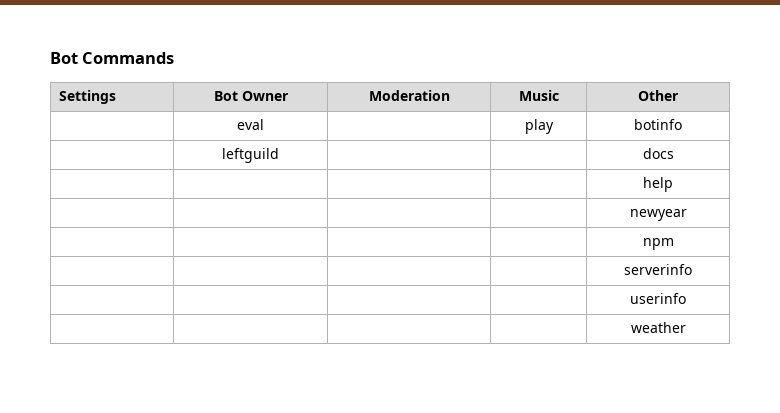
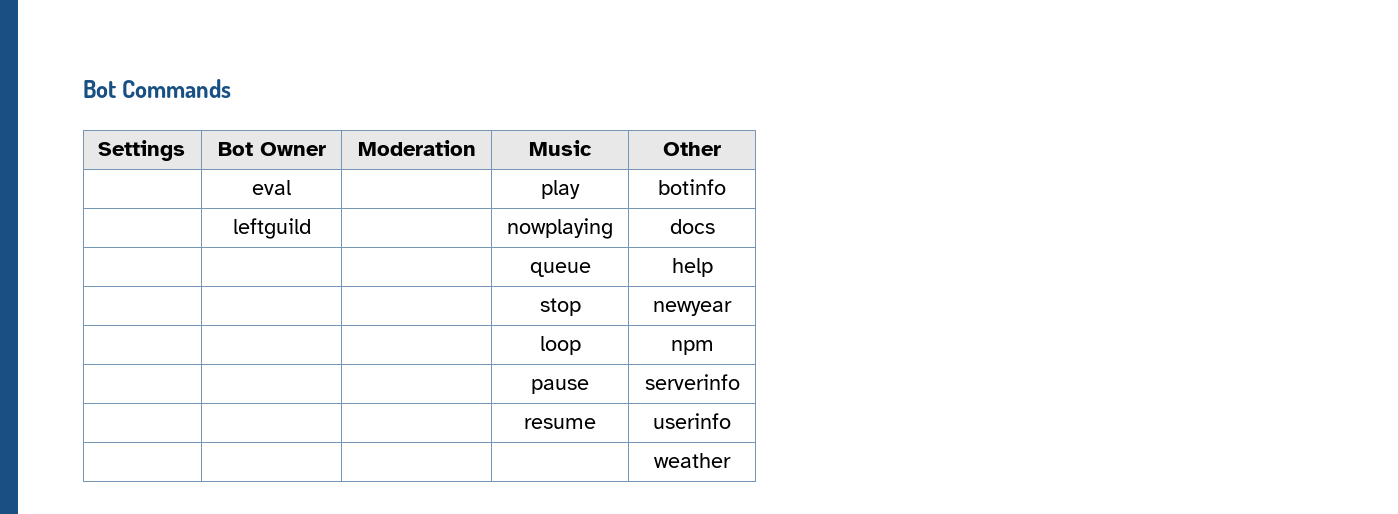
- | leftguild | | | docs
+ | leftguild | | nowplaying | docs
- | | | | help
+ | | | queue | help
- | | | | newyear
+ | | | stop | newyear
- | | | | npm
+ | | | loop | npm
- | | | | serverinfo
+ | | | pause | serverinfo
- | | | | userinfo
+ | | | resume | userinfo

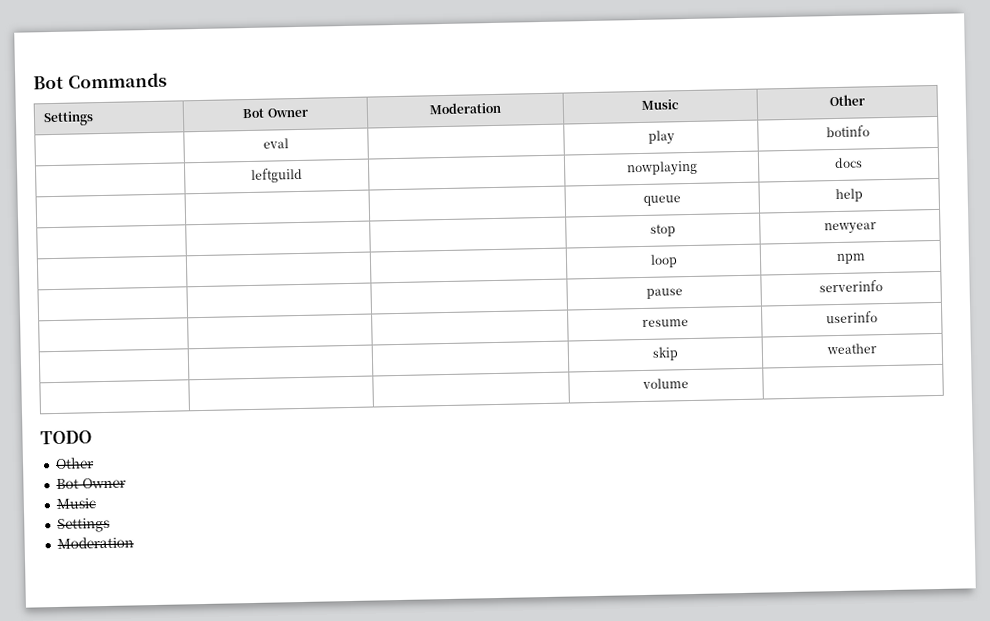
- | | | | weather
+ | | | skip | weather
+ | | | volume |
+ TODO
+ Other
+ Bot Owner
+ Music
+ Settings
+ Moderation

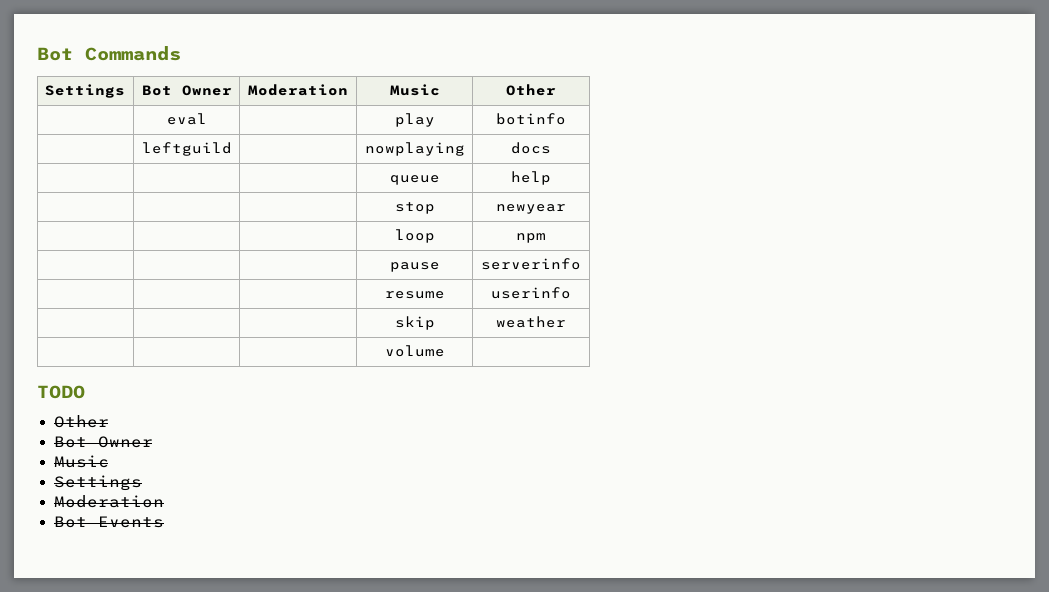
+ Bot Events

